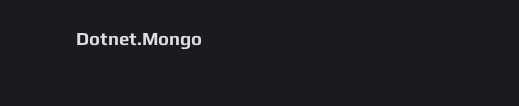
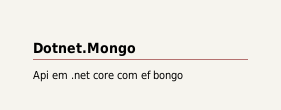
+ Api em .net core com ef bongo

